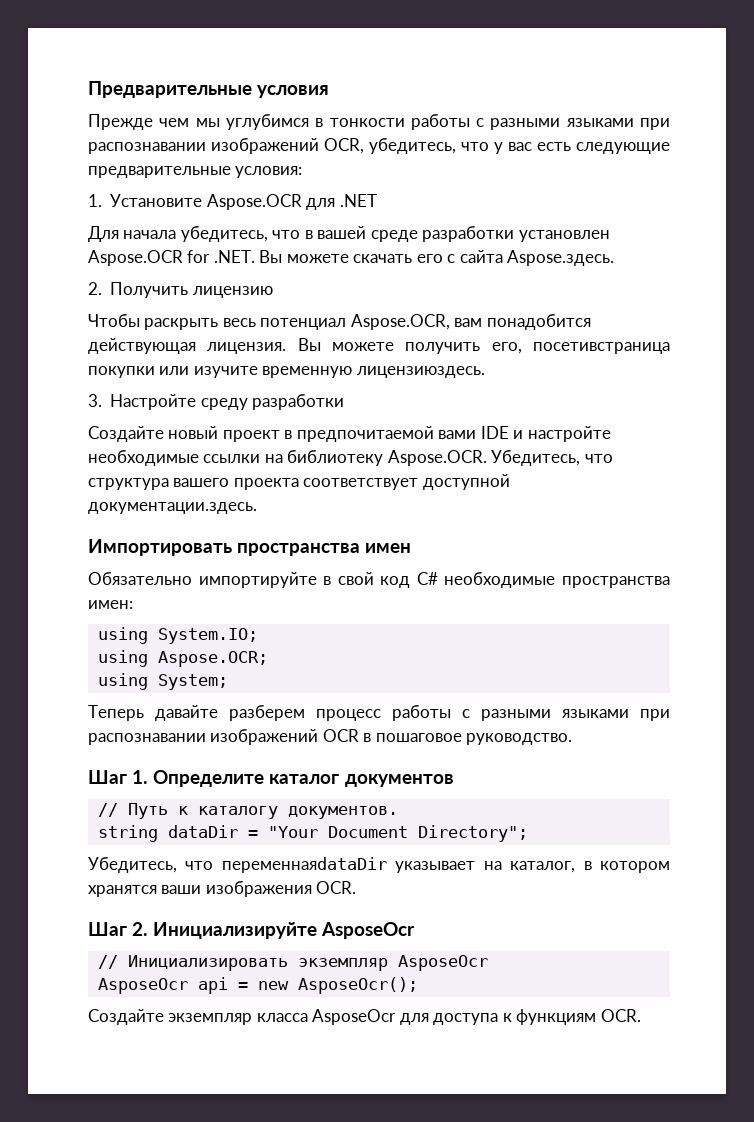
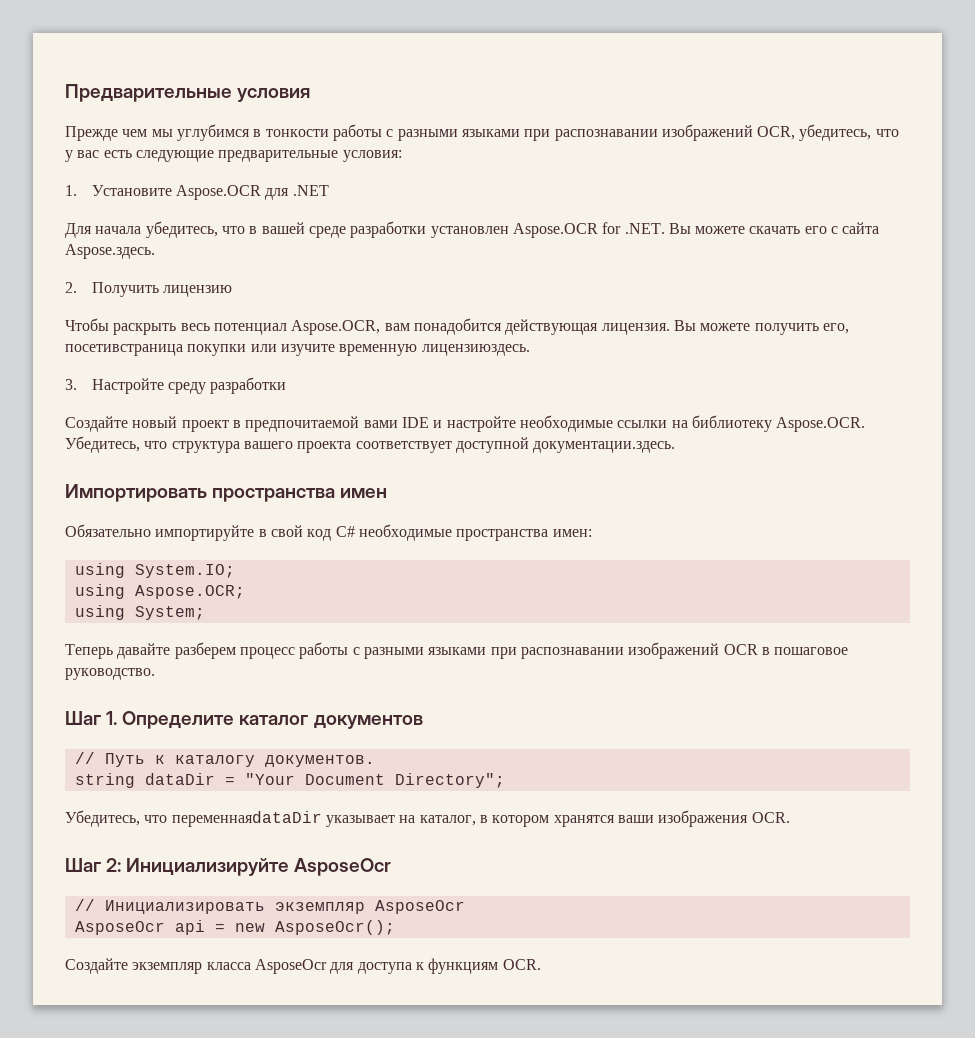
- Шаг 2. Инициализируйте AsposeOcr
+ Шаг 2: Инициализируйте AsposeOcr

